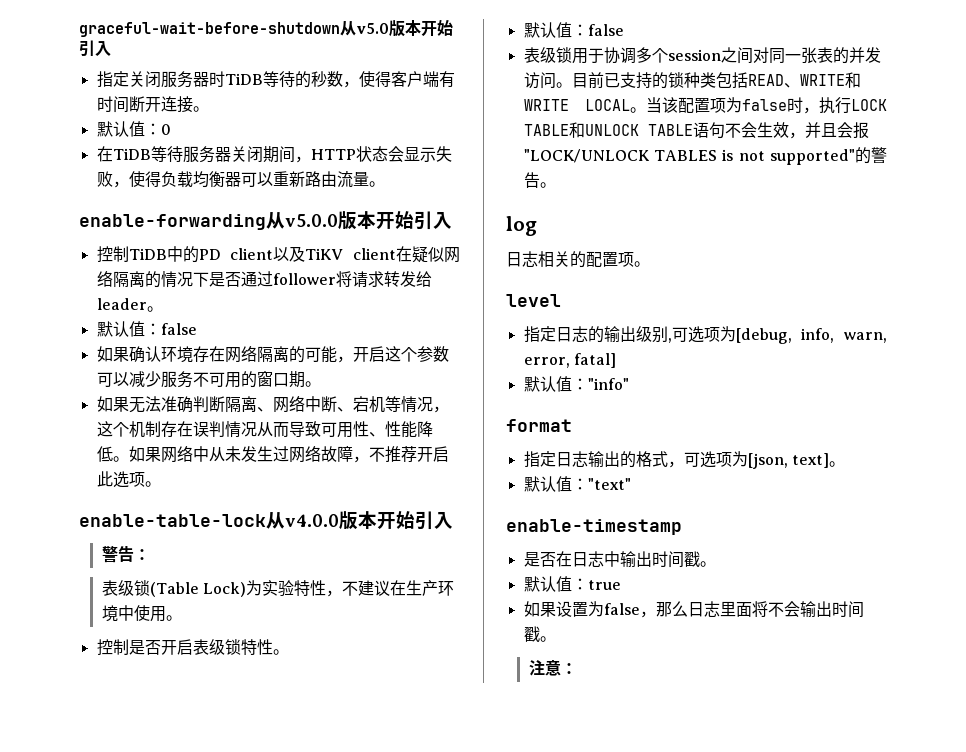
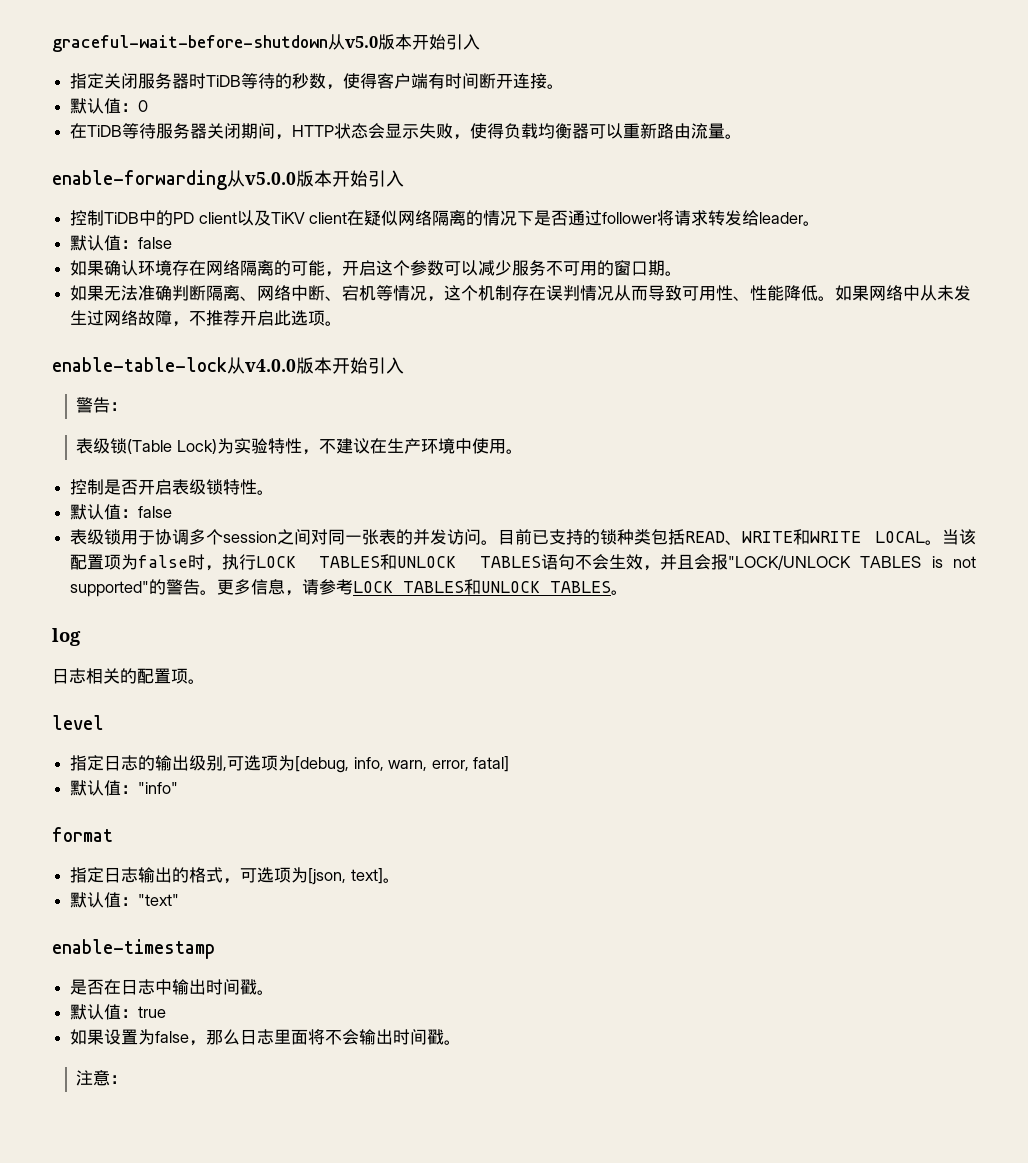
- 当该配置项为false时，执行LOCK TABLE和UNLOCK TABLE语句不会生效，并且会报"LOCK/UNLOCK TABLES is not supported"的警告。
+ 当该配置项为false时，执行LOCK TABLES和UNLOCK TABLES语句不会生效，并且会报"LOCK/UNLOCK TABLES is not supported"的警告。更多信息，请参考LOCK TABLES和UNLOCK TABLES。

